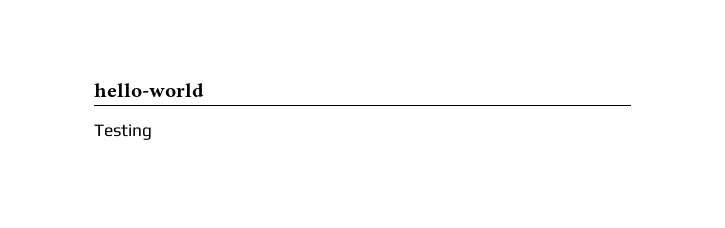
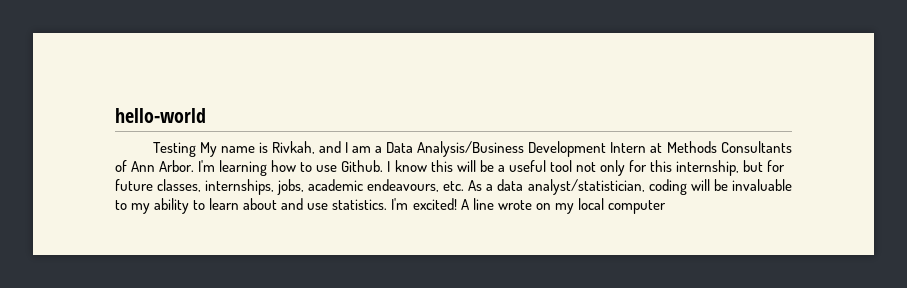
- Testing
+ Testing My name is Rivkah, and I am a Data Analysis/Business Development Intern at Methods Consultants of Ann Arbor. I'm learning how to use Github. I know this will be a useful tool not only for this internship, but for future classes, internships, jobs, academic endeavours, etc. As a data analyst/statistician, coding will be invaluable to my ability to learn about and use statistics. I'm excited! A line wrote on my local computer

